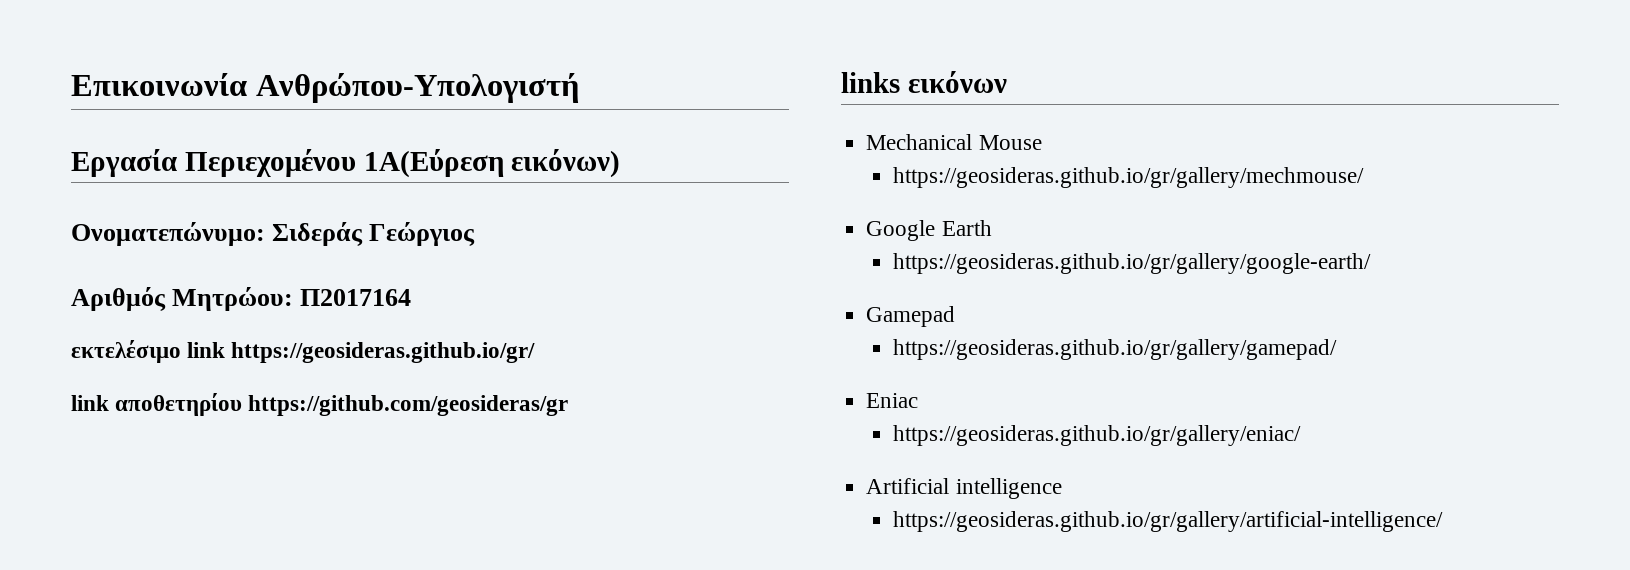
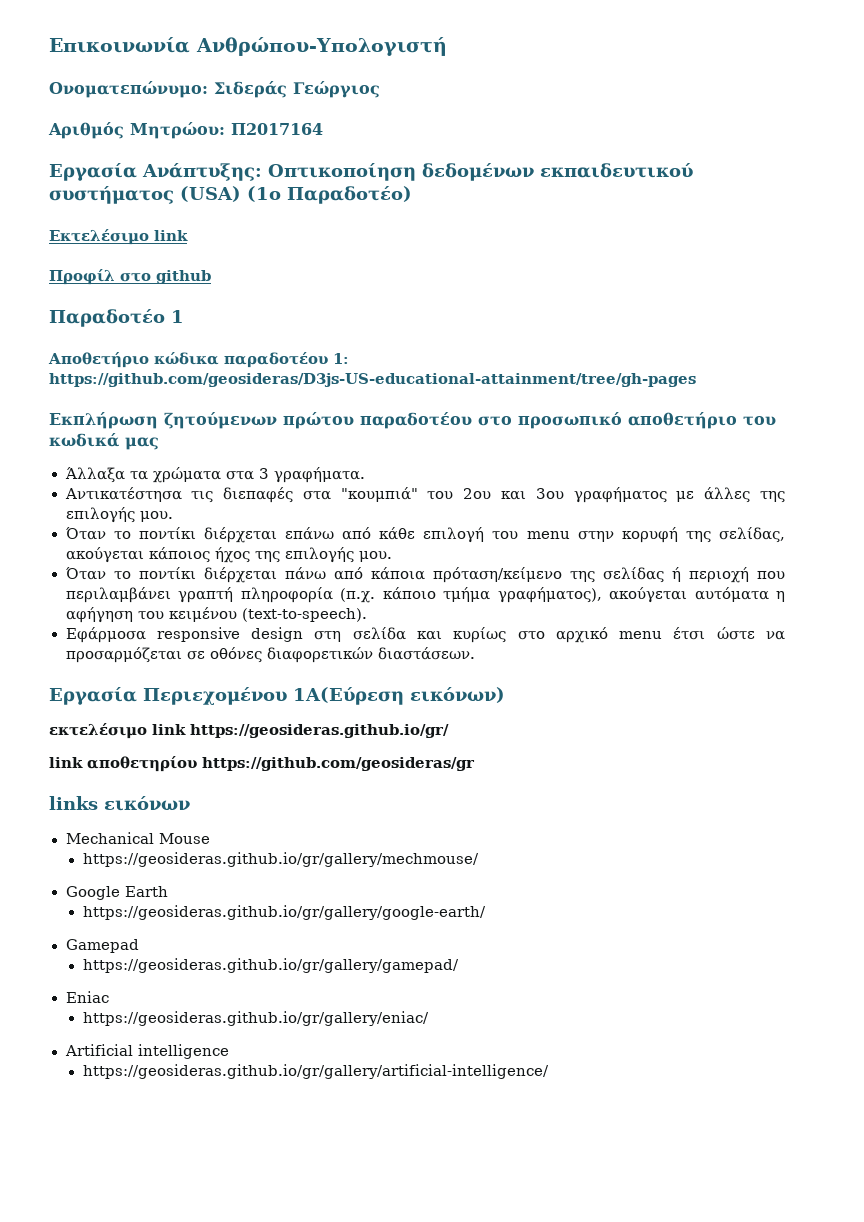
- Εργασία Περιεχομένου 1Α(Εύρεση εικόνων)
+ Εργασία Ανάπτυξης: Οπτικοποίηση δεδομένων εκπαιδευτικού συστήματος (USA) (1o Παραδοτέο)
+ Εκτελέσιμο link
+ Προφίλ στο github
+ Παραδοτέο 1
+ Αποθετήριο κώδικα παραδοτέου 1: https://github.com/geosideras/D3js-US-educational-attainment/tree/gh-pages
+ Εκπλήρωση ζητούμενων πρώτου παραδοτέου στο προσωπικό αποθετήριο του κωδικά μας
+ Άλλαξα τα χρώματα στα 3 γραφήματα.
+ Αντικατέστησα τις διεπαφές στα "κουμπιά" του 2ου και 3ου γραφήματος με άλλες της επιλογής μου.
+ Όταν το ποντίκι διέρχεται επάνω από κάθε επιλογή του menu στην κορυφή της σελίδας, ακούγεται κάποιος ήχος της επιλογής μου.
+ Όταν το ποντίκι διέρχεται πάνω από κάποια πρόταση/κείμενο της σελίδας ή περιοχή που περιλαμβάνει γραπτή πληροφορία (π.χ. κάποιο τμήμα γραφήματος), ακούγεται αυτόματα η αφήγηση του κειμένου (text-to-speech).
+ Εφάρμοσα responsive design στη σελίδα και κυρίως στο αρχικό menu έτσι ώστε να προσαρμόζεται σε οθόνες διαφορετικών διαστάσεων.
+ Εργασία Περιεχομένου 1Α(Εύρεση εικόνων)

